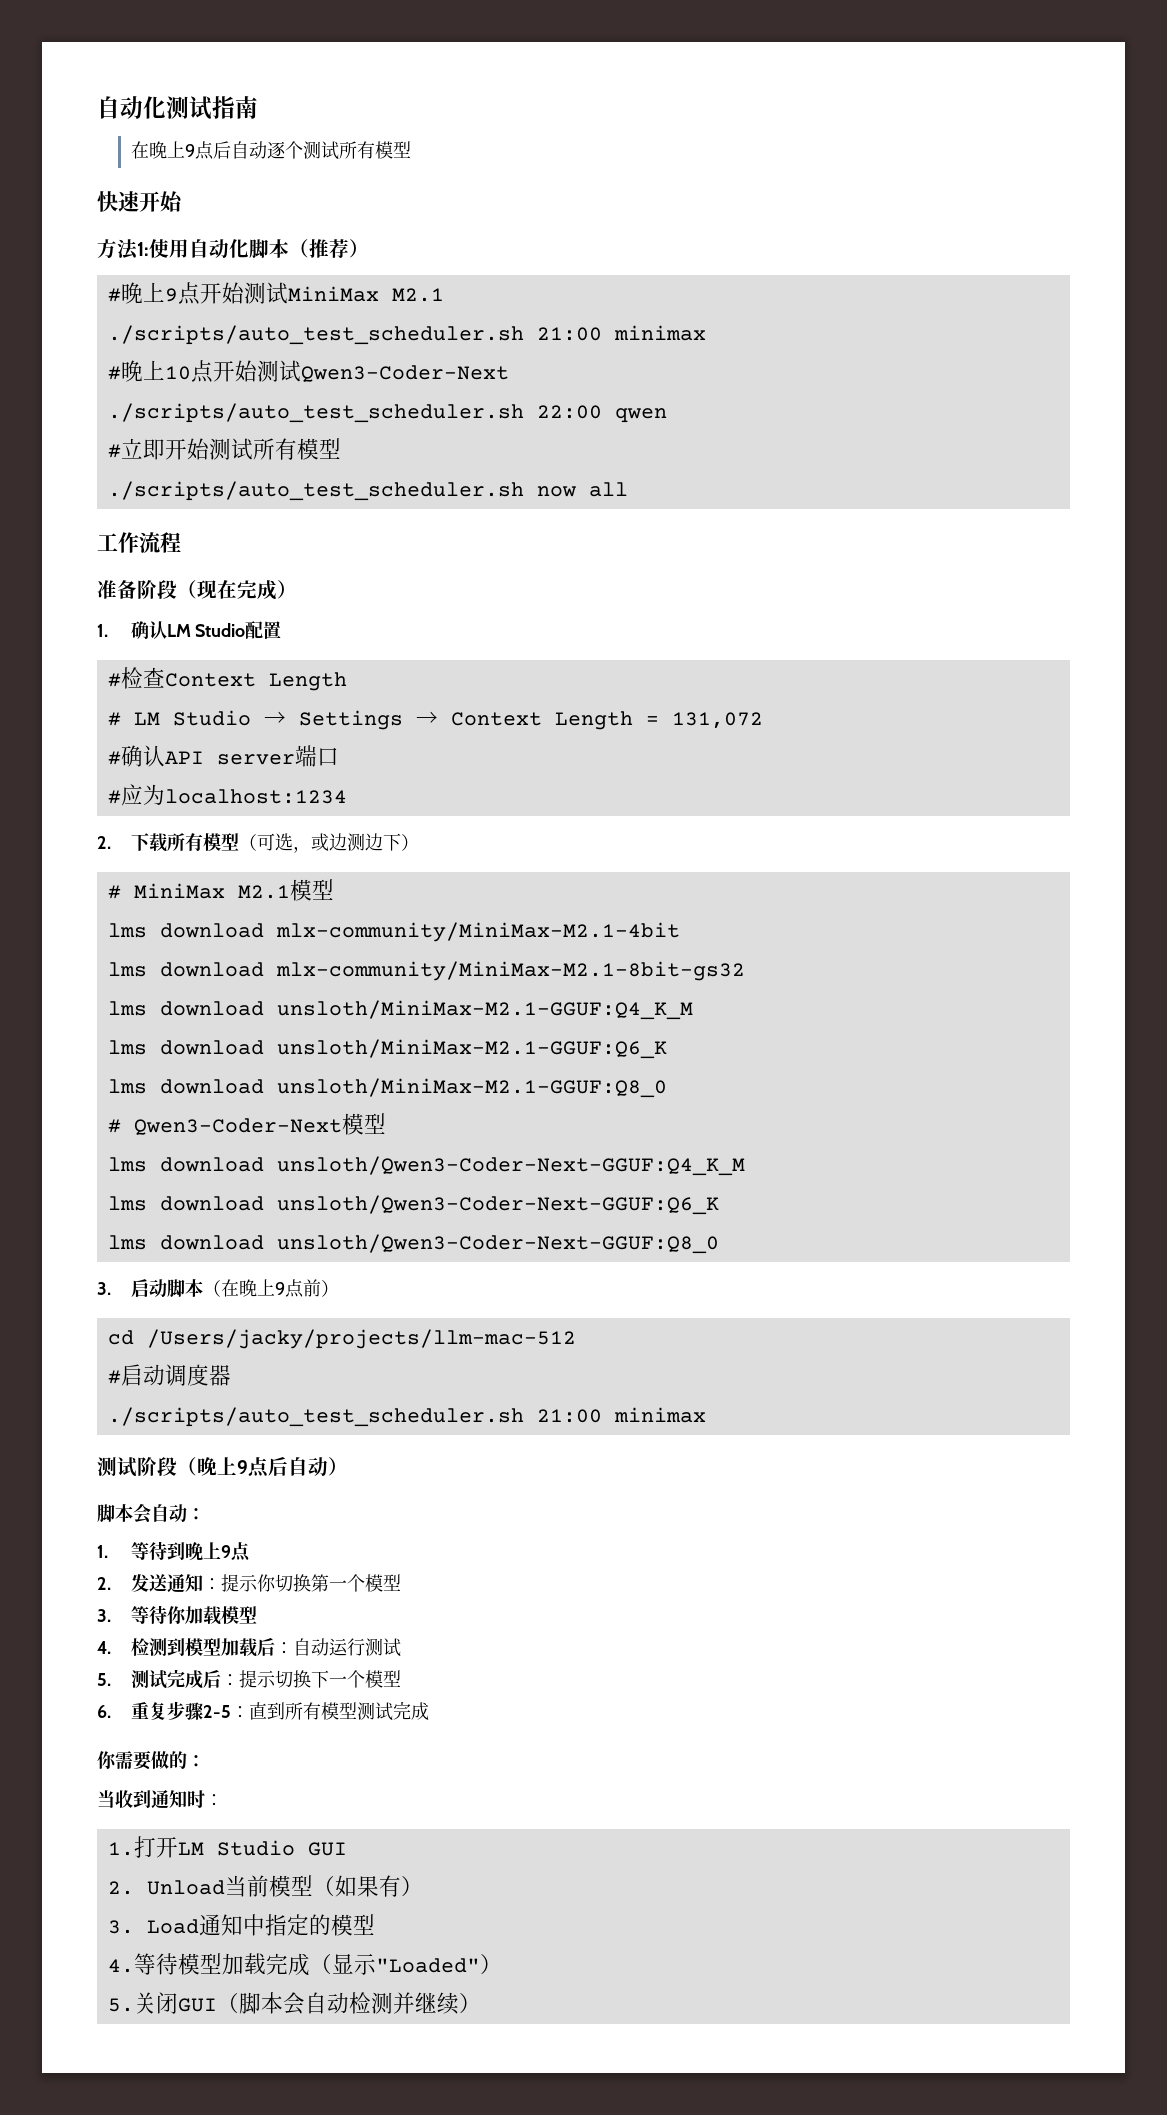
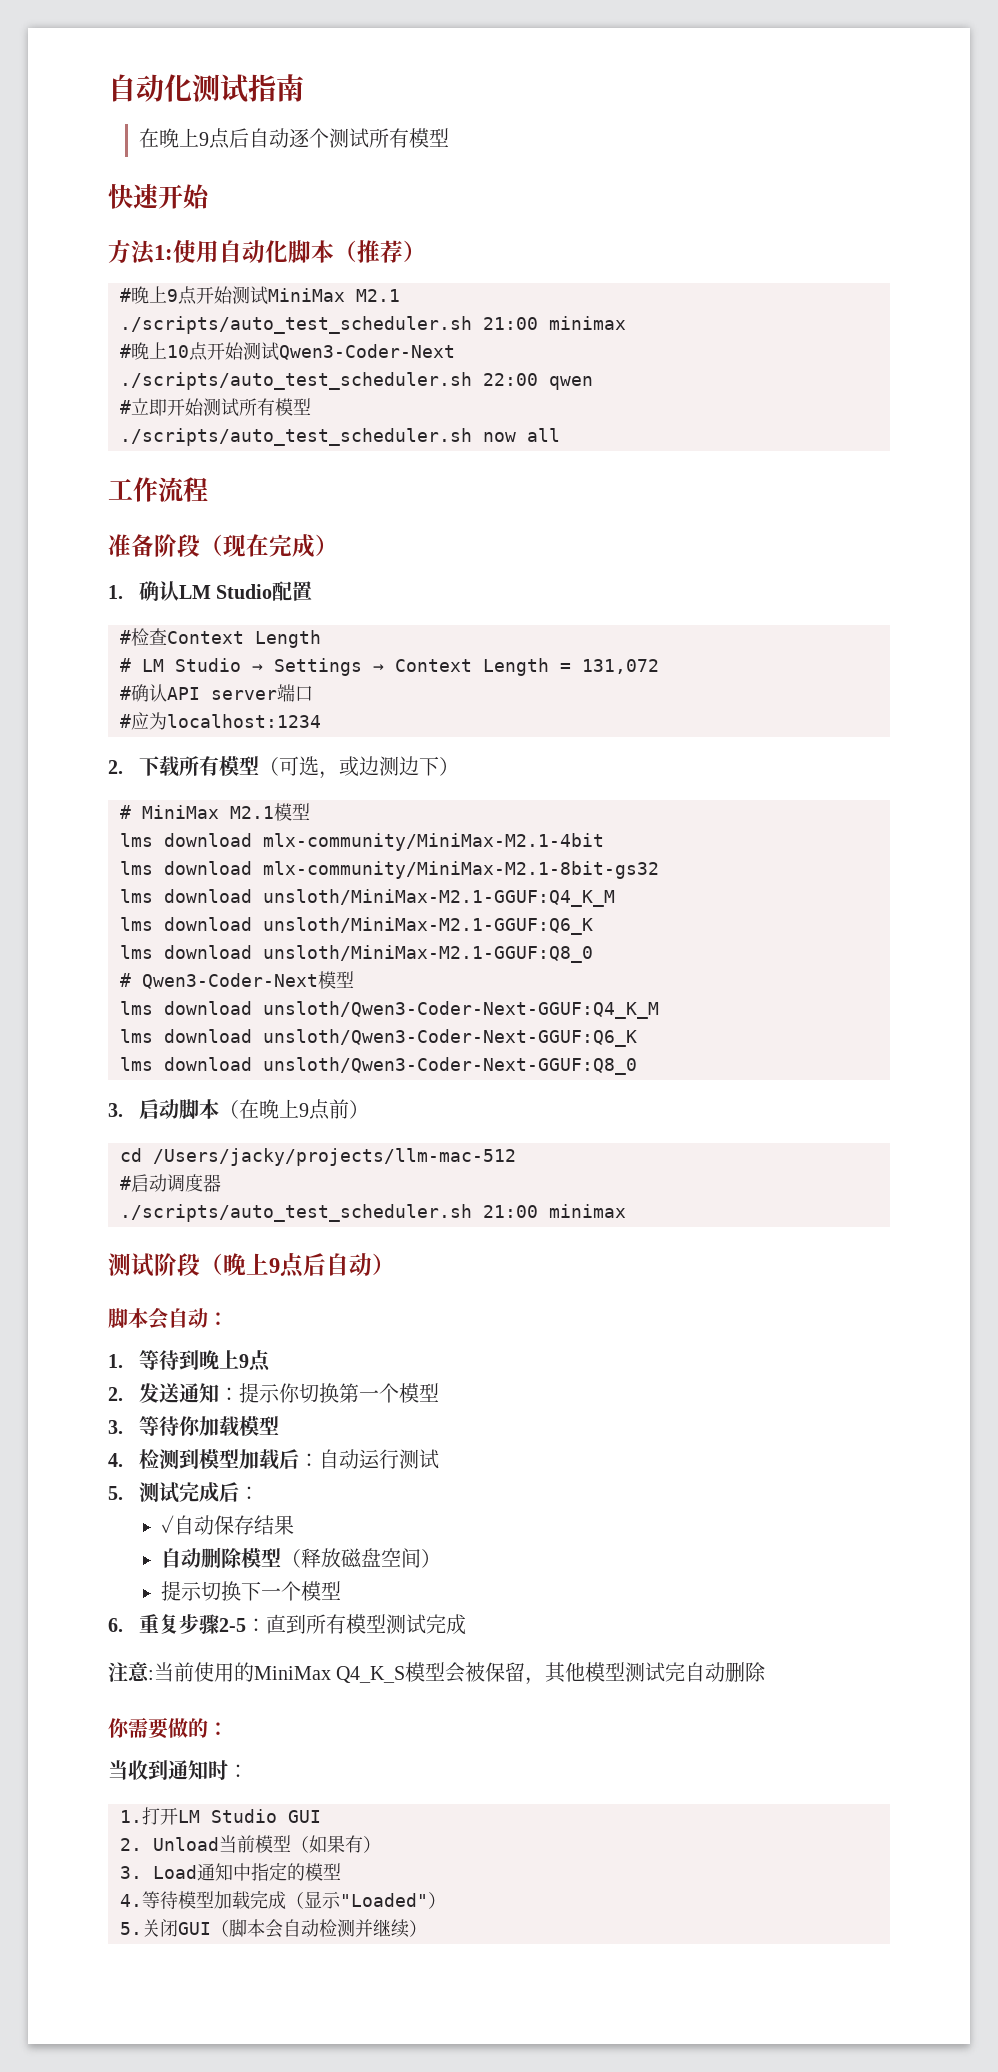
- 5.测试完成后：提示切换下一个模型
+ 5.测试完成后：
+ ✓自动保存结果
+ 自动删除模型（释放磁盘空间）
+ 提示切换下一个模型
+ 注意:当前使用的MiniMax Q4_K_S模型会被保留，其他模型测试完自动删除

